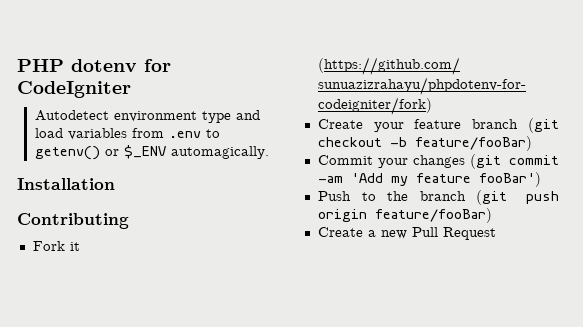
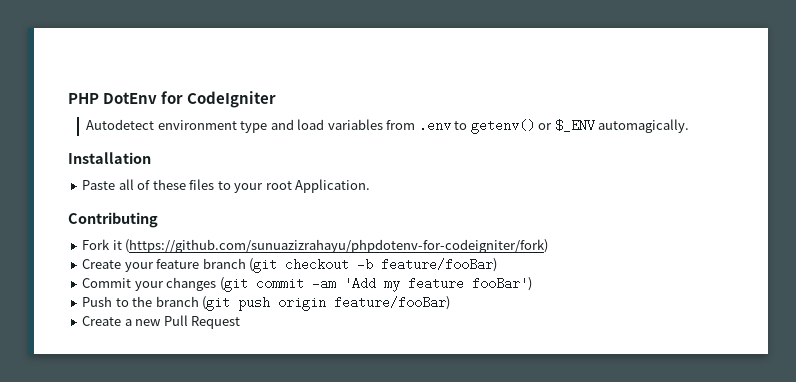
- PHP dotenv for CodeIgniter
+ PHP DotEnv for CodeIgniter
+ Paste all of these files to your root Application.

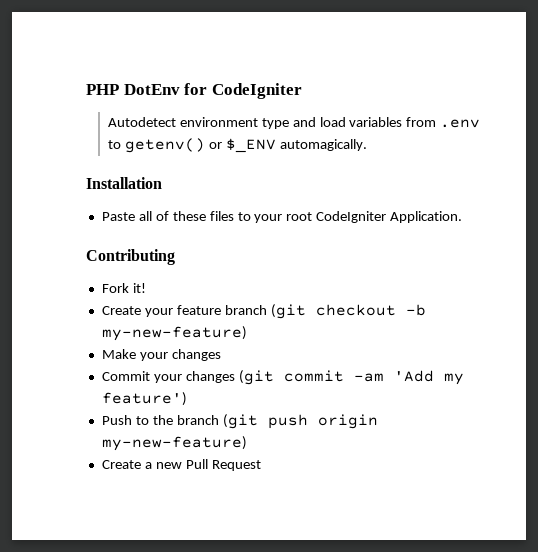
- Paste all of these files to your root Application.
+ Paste all of these files to your root CodeIgniter Application.
- Fork it (https://github.com/sunuazizrahayu/phpdotenv-for-codeigniter/fork)
+ Fork it!
- Create your feature branch (git checkout -b feature/fooBar)
+ Create your feature branch (git checkout -b my-new-feature)
+ Make your changes
- Commit your changes (git commit -am 'Add my feature fooBar')
+ Commit your changes (git commit -am 'Add my feature')
- Push to the branch (git push origin feature/fooBar)
+ Push to the branch (git push origin my-new-feature)

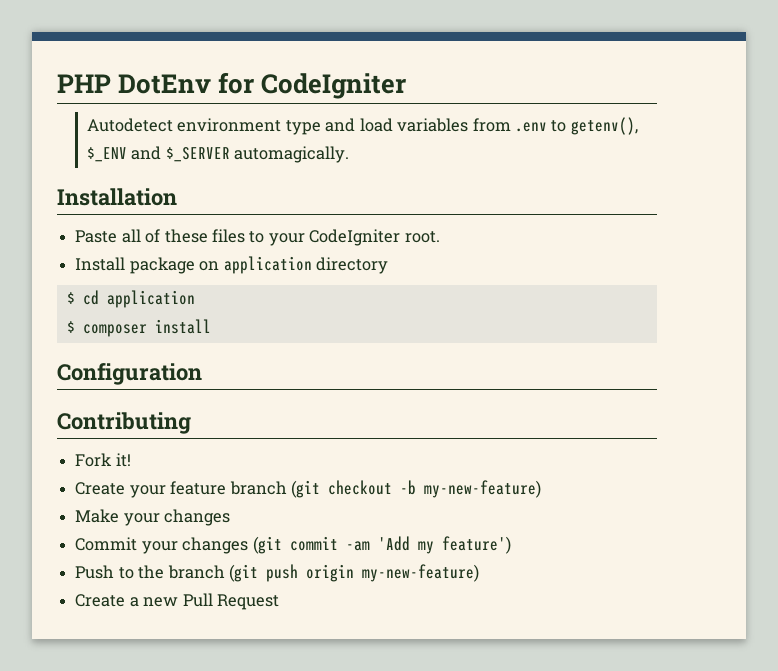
- Autodetect environment type and load variables from .env to getenv() or $_ENV automagically.
+ Autodetect environment type and load variables from .env to getenv(), $_ENV and $_SERVER automagically.
- Paste all of these files to your root CodeIgniter Application.
+ Paste all of these files to your CodeIgniter root.
+ Install package on application directory
+ $ cd application
+ $ composer install
+ Configuration

